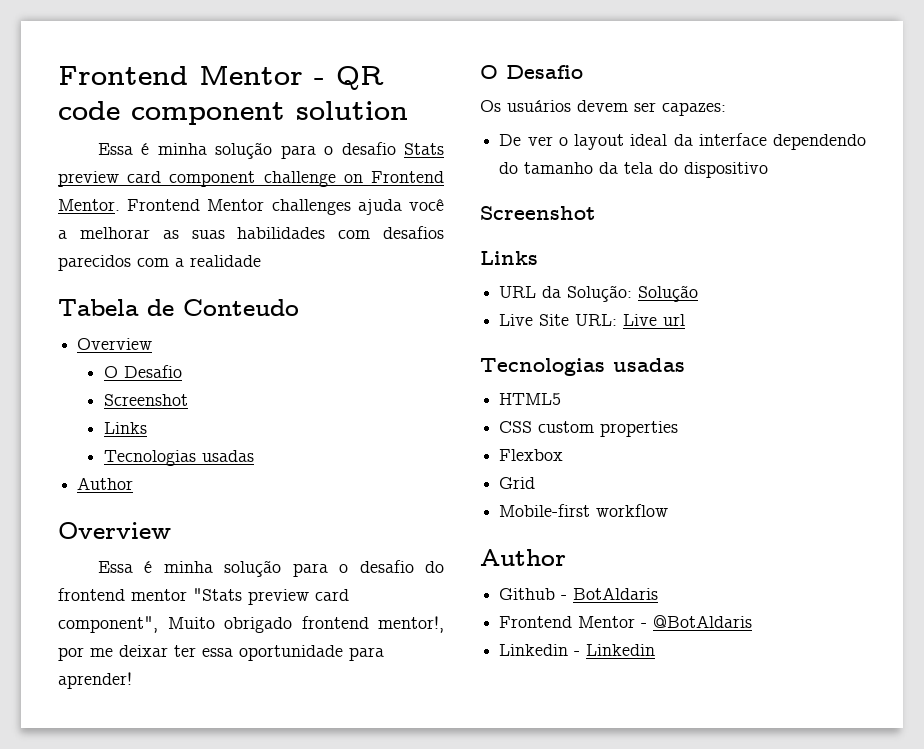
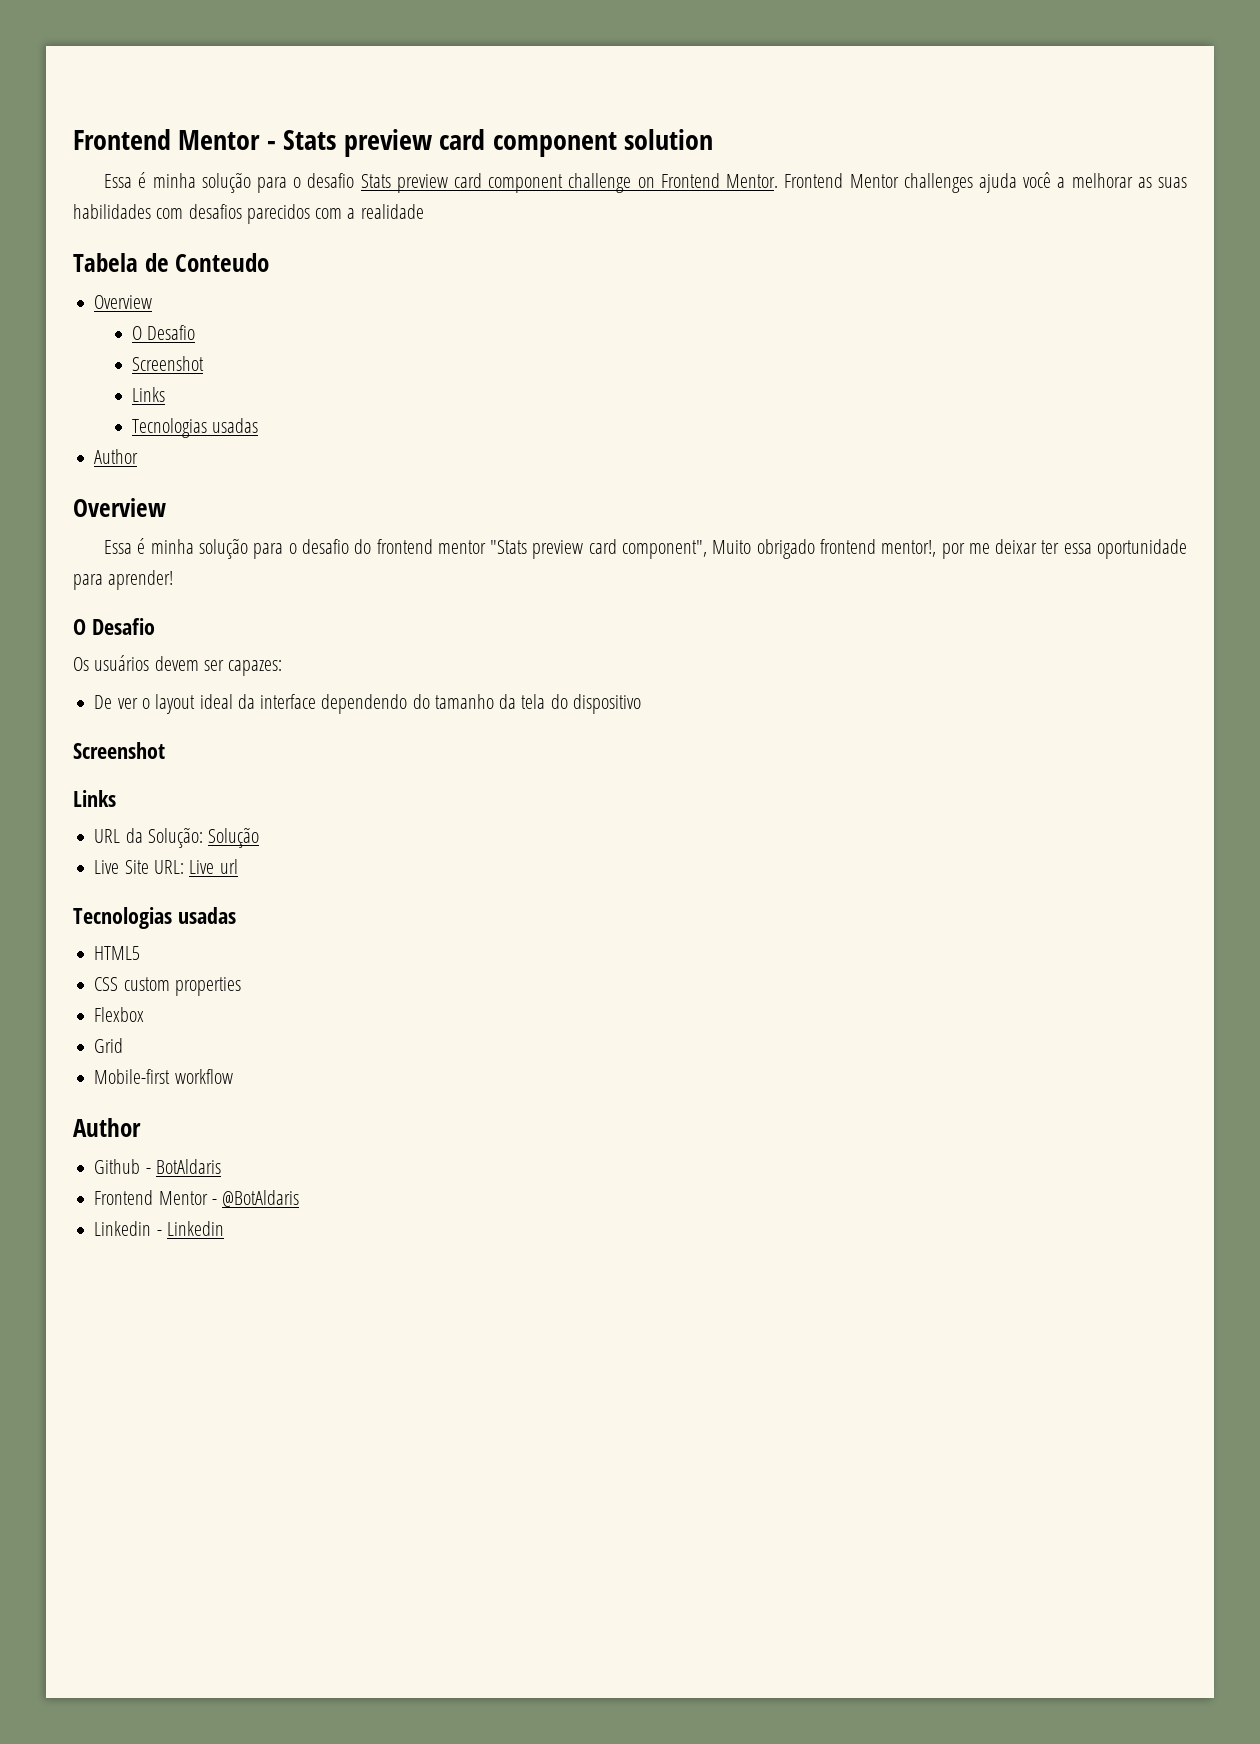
- Frontend Mentor - QR code component solution
+ Frontend Mentor - Stats preview card component solution

